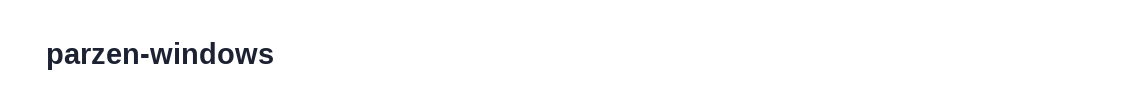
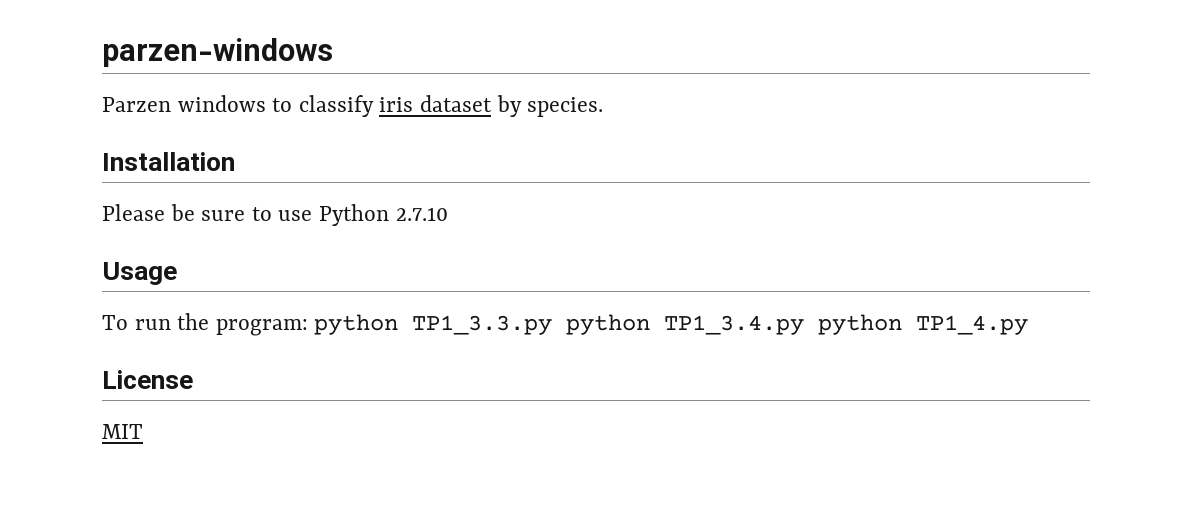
+ Parzen windows to classify iris dataset by species.
+ Installation
+ Please be sure to use Python 2.7.10
+ Usage
+ To run the program: python TP1_3.3.py python TP1_3.4.py python TP1_4.py
+ License
+ MIT

